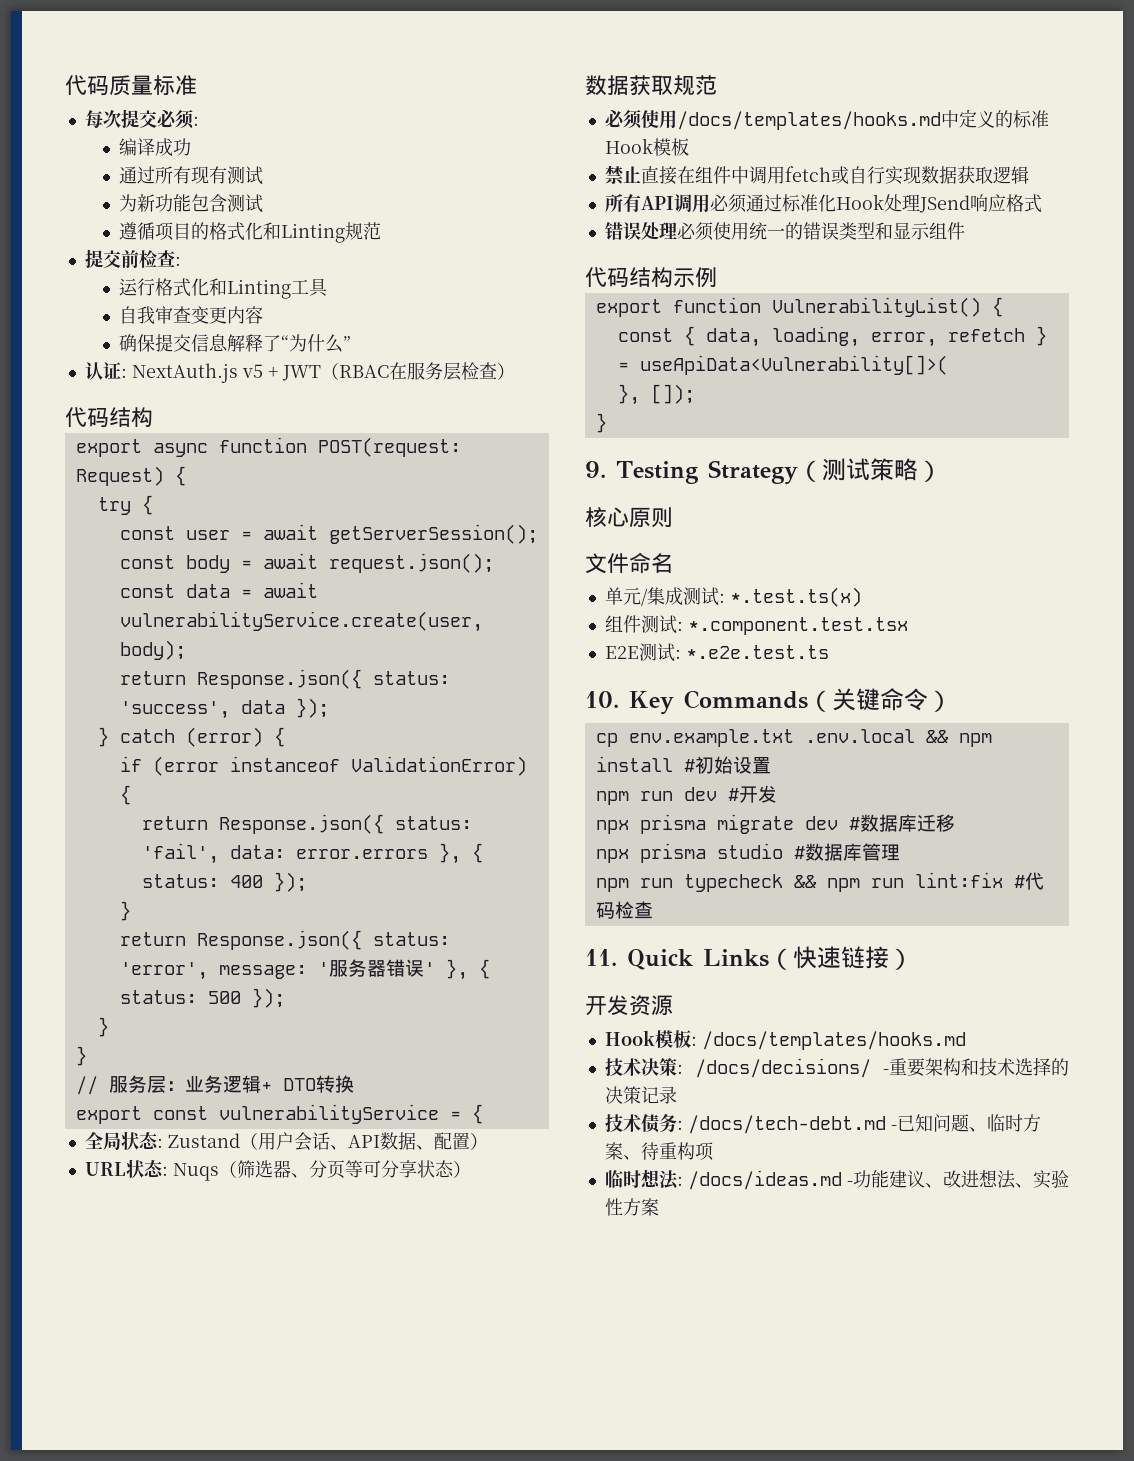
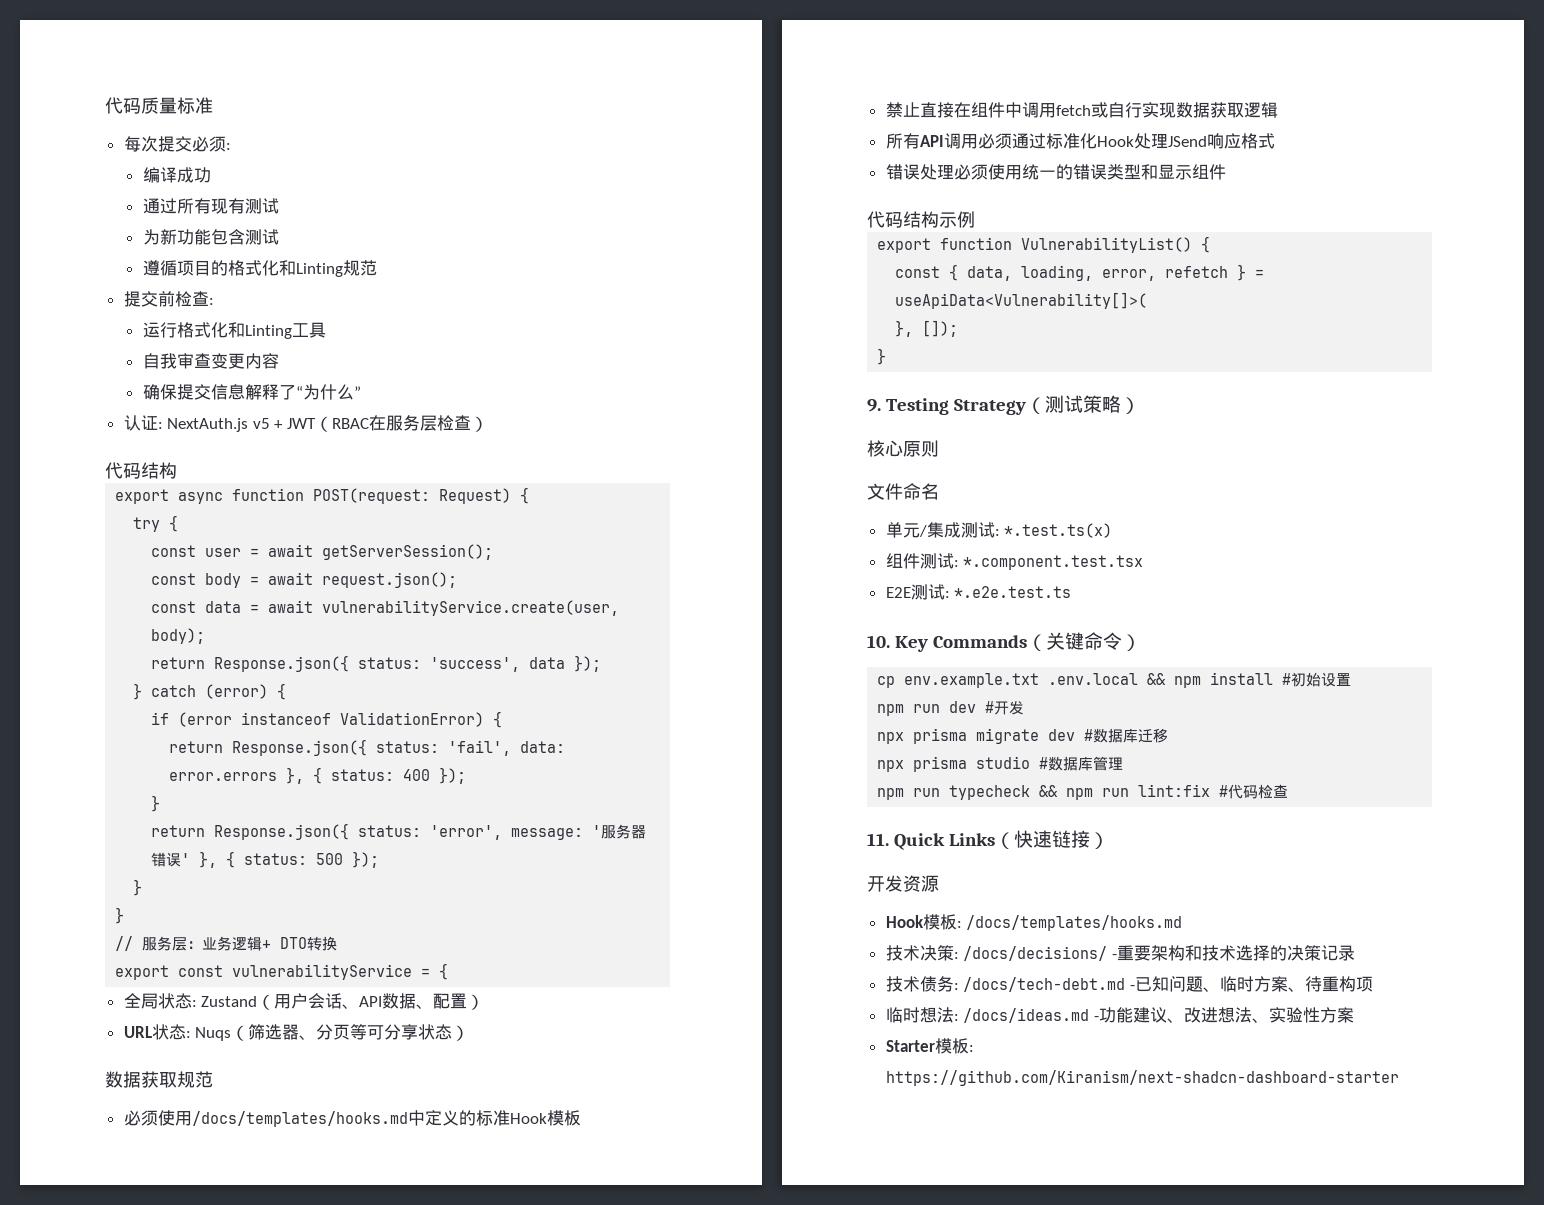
+ Starter模板: https://github.com/Kiranism/next-shadcn-dashboard-starter

